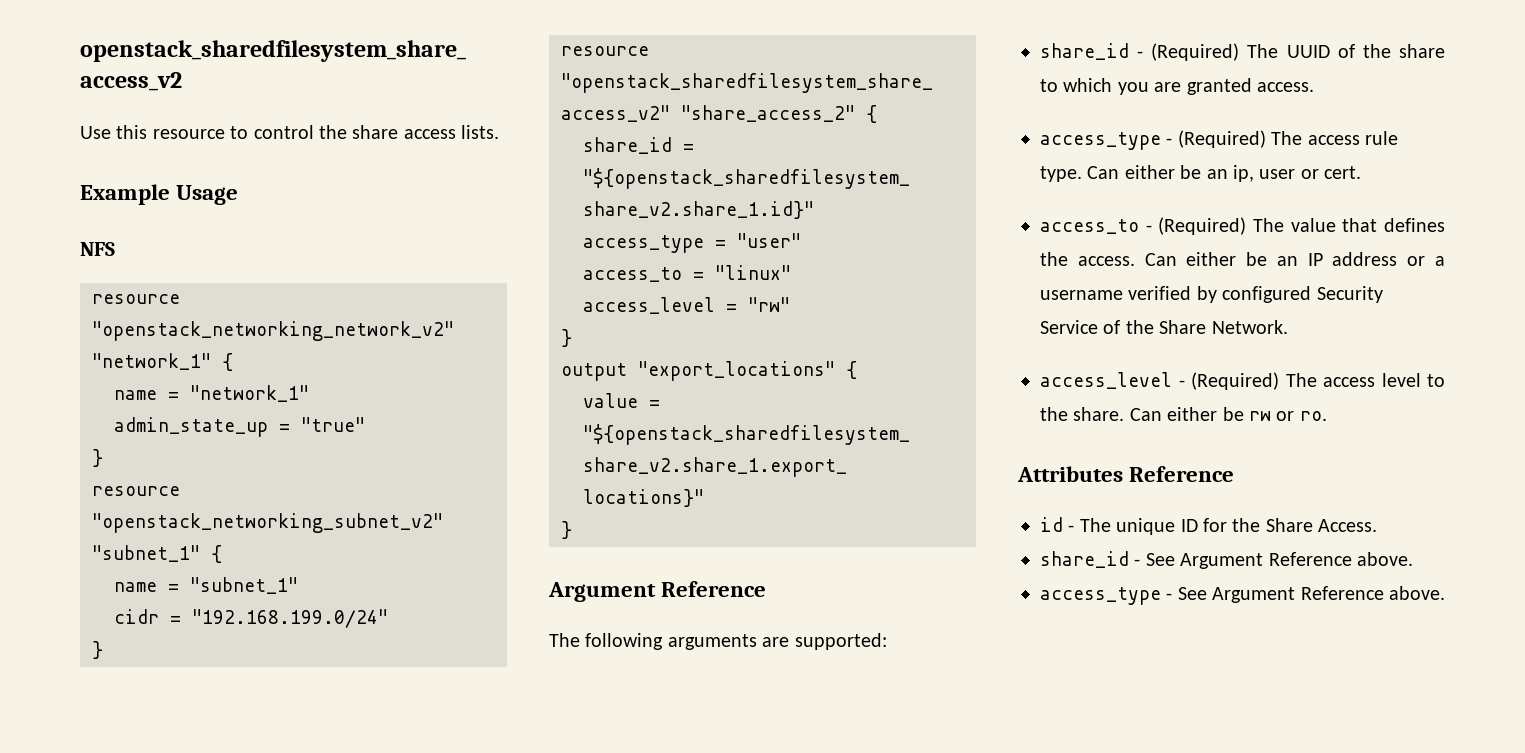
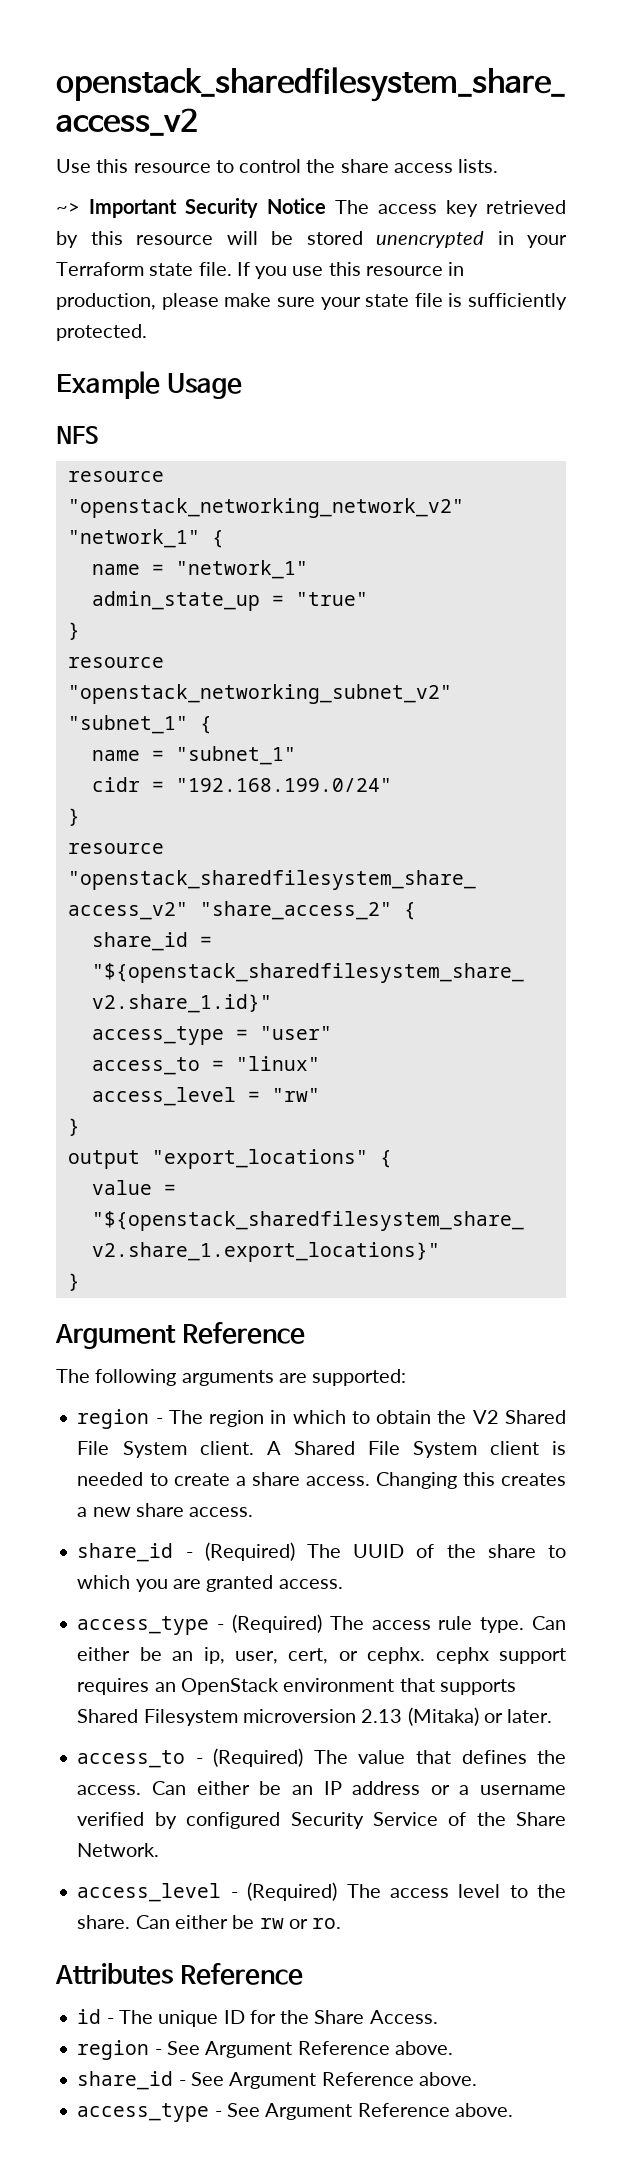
+ ~> Important Security Notice The access key retrieved by this resource will be stored unencrypted in your Terraform state file. If you use this resource in production, please make sure your state file is sufficiently protected.
+ region - The region in which to obtain the V2 Shared File System client. A Shared File System client is needed to create a share access. Changing this creates a new share access.
- Can either be an ip, user or cert.
+ Can either be an ip, user, cert, or cephx. cephx support requires an OpenStack environment that supports Shared Filesystem microversion 2.13 (Mitaka) or later.
+ region - See Argument Reference above.

